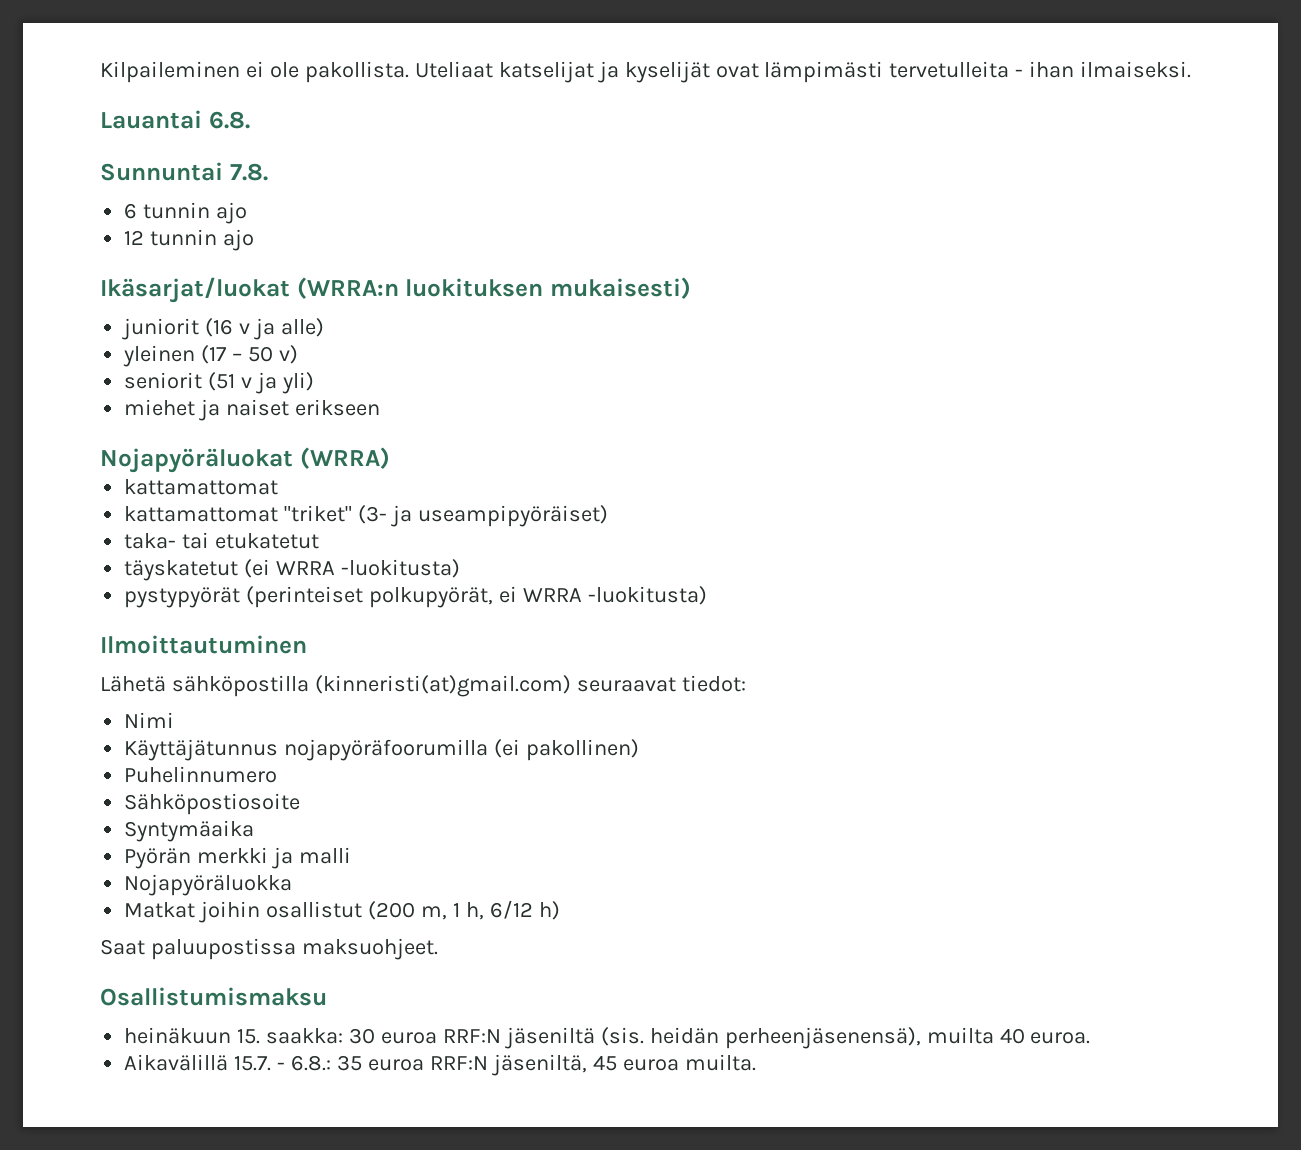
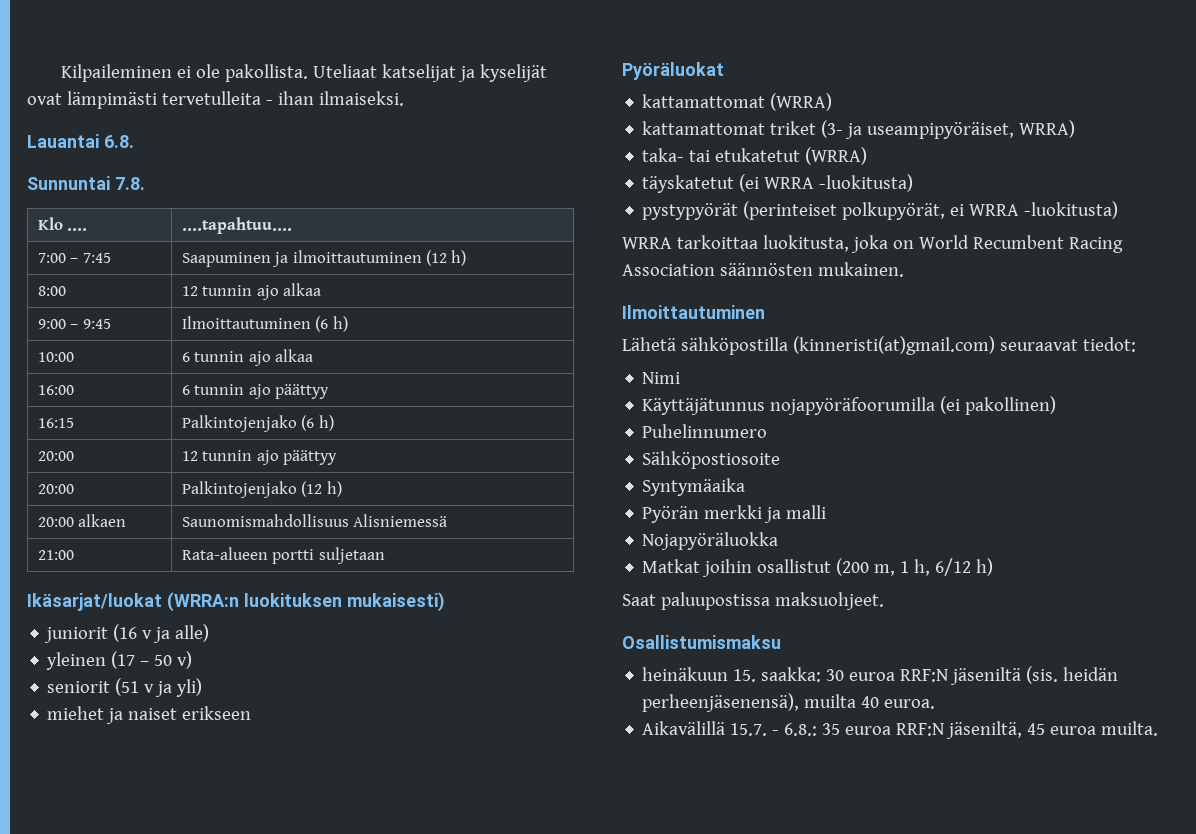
- 6 tunnin ajo
- 12 tunnin ajo
+ Klo .... | ....tapahtuu....
+ 7:00 – 7:45 | Saapuminen ja ilmoittautuminen (12 h)
+ 8:00 | 12 tunnin ajo alkaa
+ 9:00 – 9:45 | Ilmoittautuminen (6 h)
+ 10:00 | 6 tunnin ajo alkaa
+ 16:00 | 6 tunnin ajo päättyy
+ 16:15 | Palkintojenjako (6 h)
+ 20:00 | 12 tunnin ajo päättyy
+ 20:00 | Palkintojenjako (12 h)
+ 20:00 alkaen | Saunomismahdollisuus Alisniemessä
+ 21:00 | Rata-alueen portti suljetaan
- Nojapyöräluokat (WRRA)
- kattamattomat
- kattamattomat "triket" (3- ja useampipyöräiset)
+ Pyöräluokat
+ kattamattomat (WRRA)
+ kattamattomat triket (3- ja useampipyöräiset, WRRA)
- taka- tai etukatetut
+ taka- tai etukatetut (WRRA)
+ WRRA tarkoittaa luokitusta, joka on World Recumbent Racing Association säännösten mukainen.

